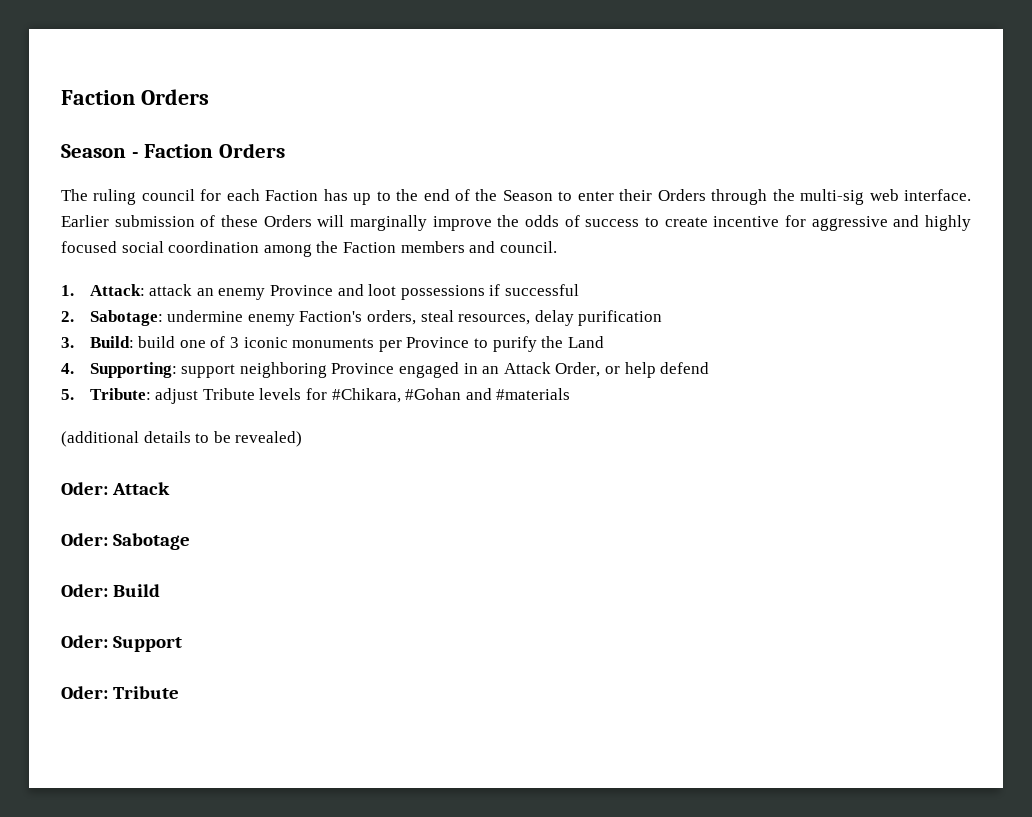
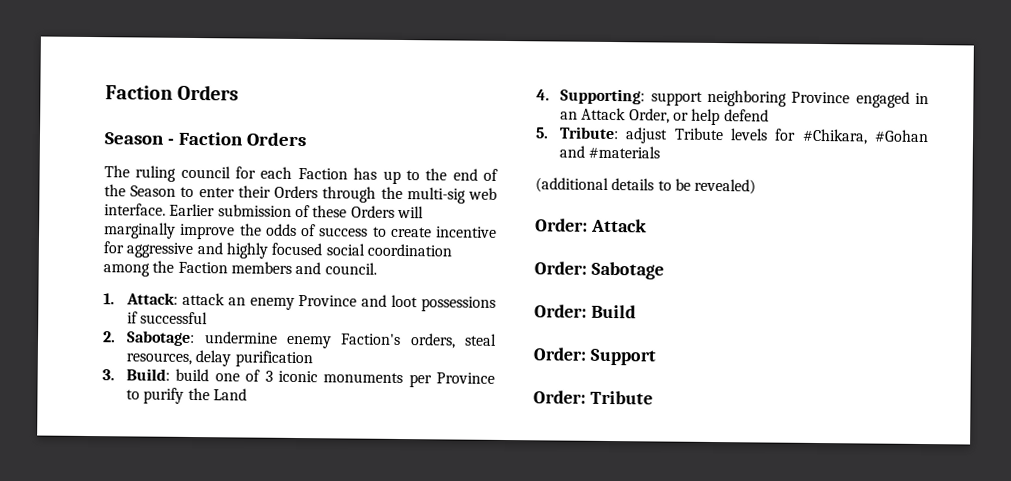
- Oder: Attack
+ Order: Attack
- Oder: Sabotage
+ Order: Sabotage
- Oder: Build
+ Order: Build
- Oder: Support
+ Order: Support
- Oder: Tribute
+ Order: Tribute

